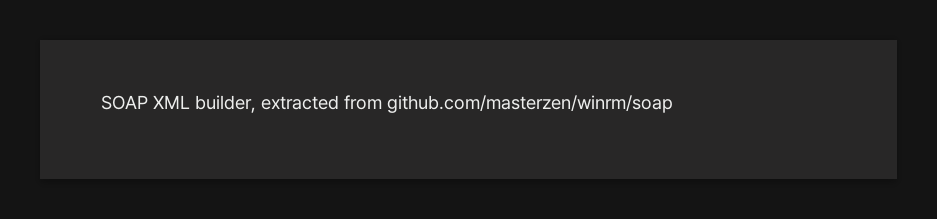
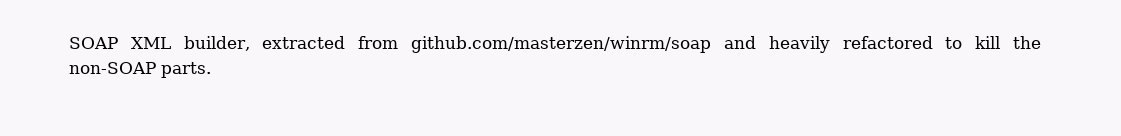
- SOAP XML builder, extracted from github.com/masterzen/winrm/soap
+ SOAP XML builder, extracted from github.com/masterzen/winrm/soap and heavily refactored to kill the non-SOAP parts.

